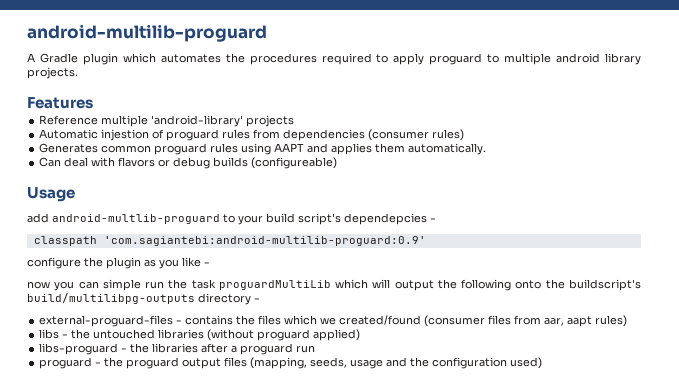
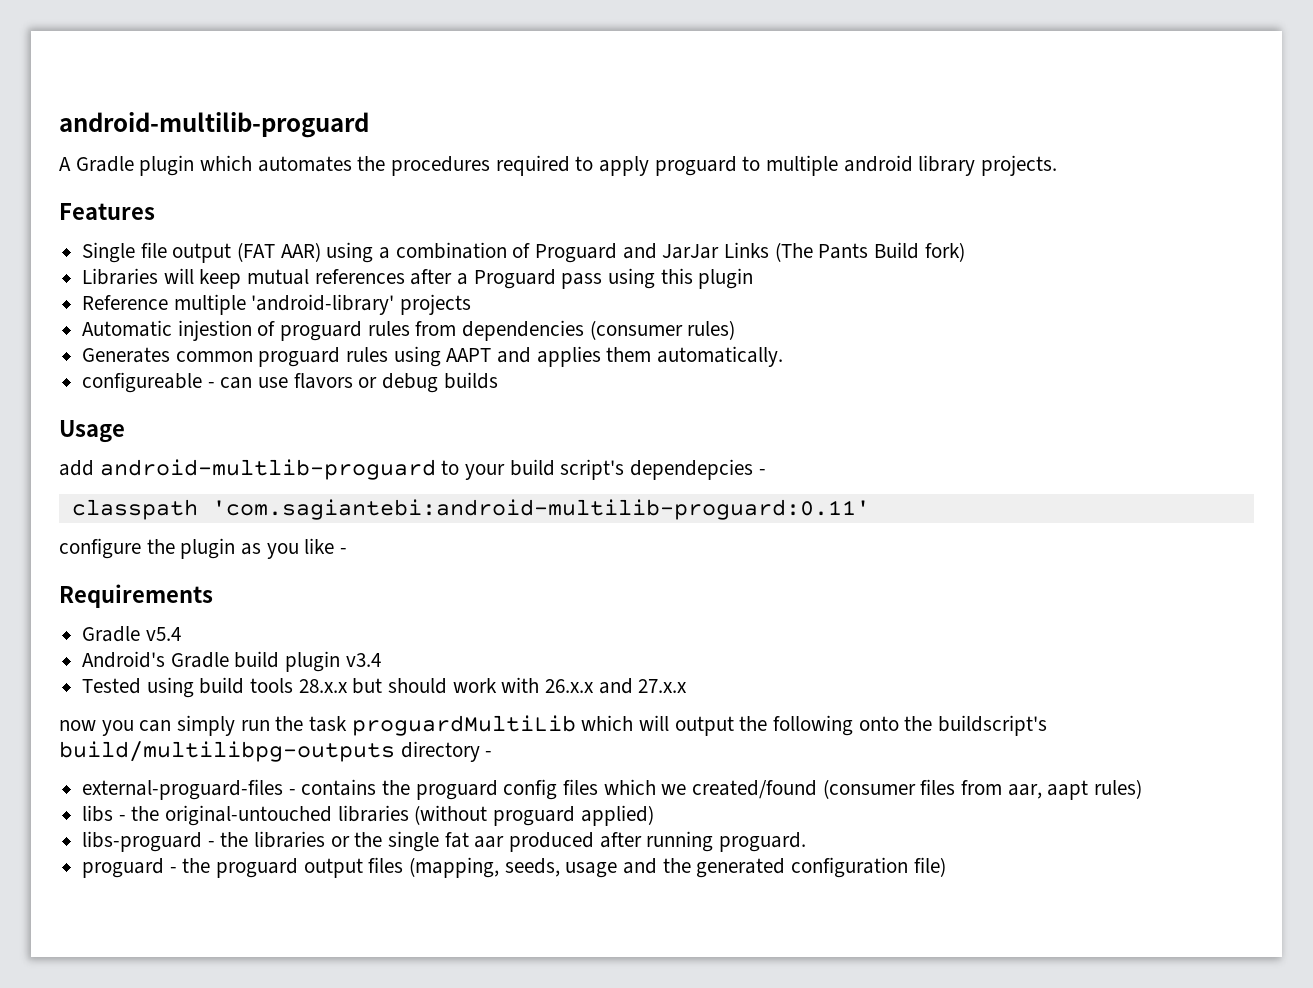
+ Single file output (FAT AAR) using a combination of Proguard and JarJar Links (The Pants Build fork)
+ Libraries will keep mutual references after a Proguard pass using this plugin
- Can deal with flavors or debug builds (configureable)
+ configureable - can use flavors or debug builds
- classpath 'com.sagiantebi:android-multilib-proguard:0.9'
+ classpath 'com.sagiantebi:android-multilib-proguard:0.11'
+ Requirements
+ Gradle v5.4
+ Android's Gradle build plugin v3.4
+ Tested using build tools 28.x.x but should work with 26.x.x and 27.x.x
- now you can simple run the task proguardMultiLib which will output the following onto the buildscript's build/multilibpg-outputs directory -
+ now you can simply run the task proguardMultiLib which will output the following onto the buildscript's build/multilibpg-outputs directory -
- external-proguard-files - contains the files which we created/found (consumer files from aar, aapt rules)
+ external-proguard-files - contains the proguard config files which we created/found (consumer files from aar, aapt rules)
- libs - the untouched libraries (without proguard applied)
+ libs - the original-untouched libraries (without proguard applied)
- libs-proguard - the libraries after a proguard run
+ libs-proguard - the libraries or the single fat aar produced after running proguard.
- proguard - the proguard output files (mapping, seeds, usage and the configuration used)
+ proguard - the proguard output files (mapping, seeds, usage and the generated configuration file)

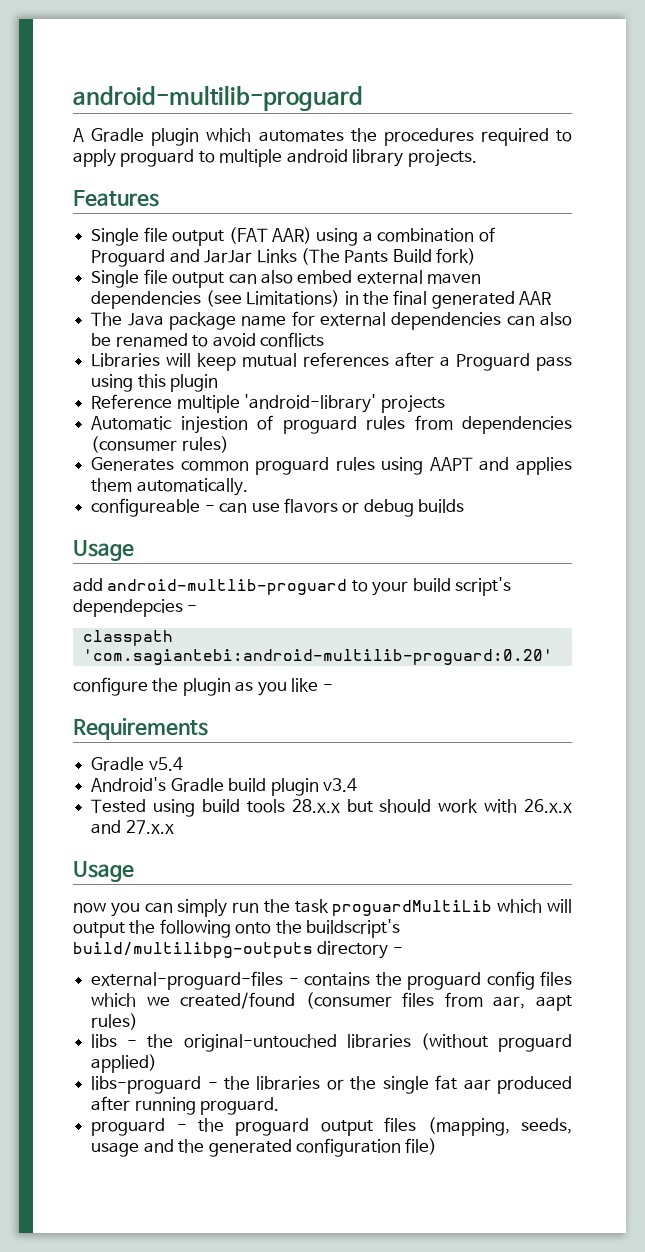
+ Single file output can also embed external maven dependencies (see Limitations) in the final generated AAR
+ The Java package name for external dependencies can also be renamed to avoid conflicts
- classpath 'com.sagiantebi:android-multilib-proguard:0.11'
+ classpath 'com.sagiantebi:android-multilib-proguard:0.20'
  Tested using build tools 28.x.x but should work with 26.x.x and 27.x.x
+ Usage

